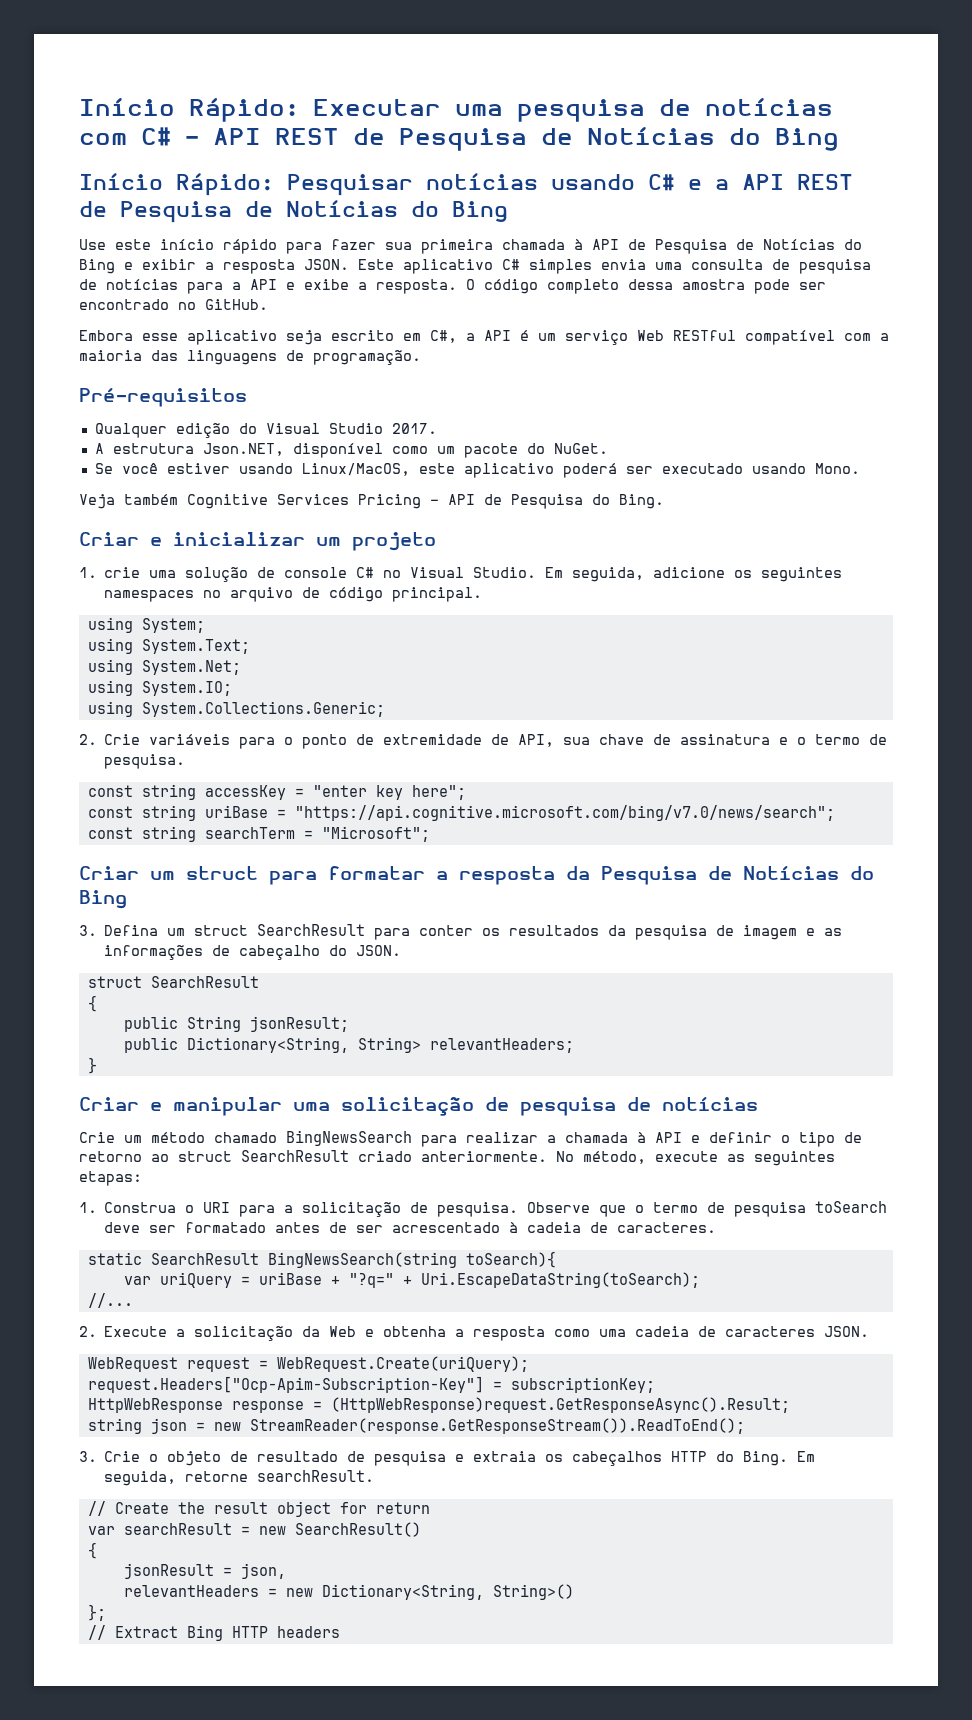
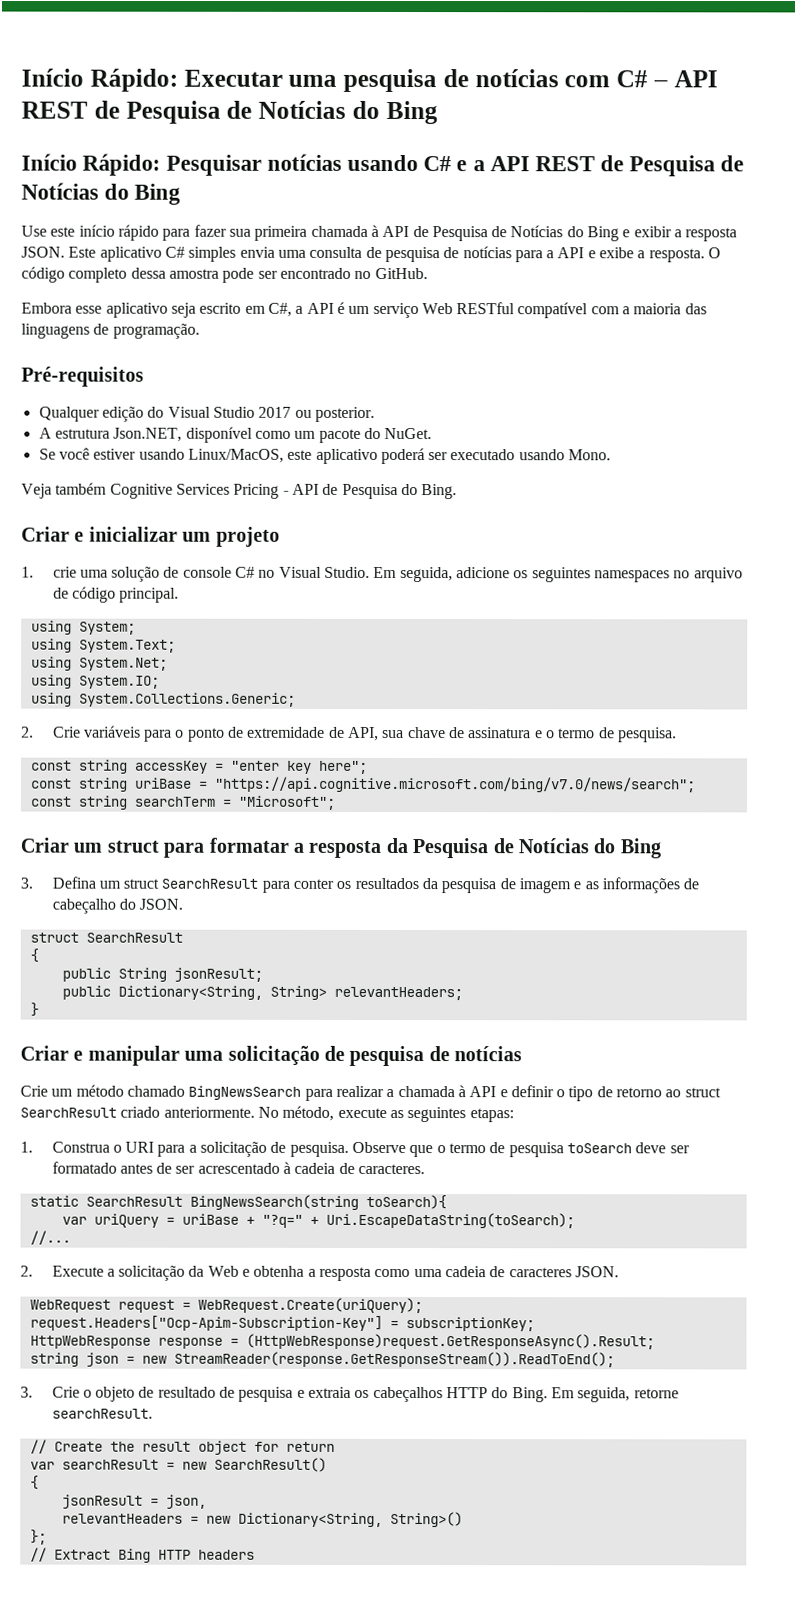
- Qualquer edição do Visual Studio 2017.
+ Qualquer edição do Visual Studio 2017 ou posterior.

